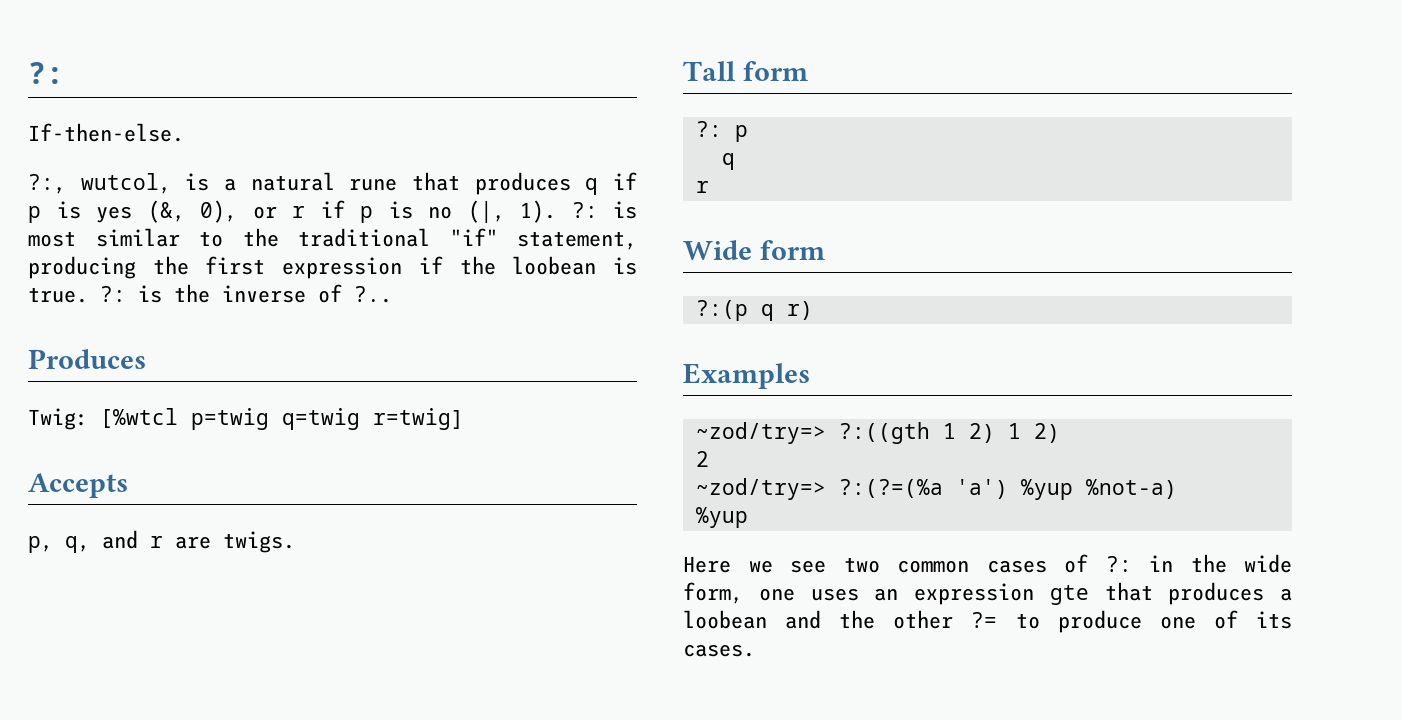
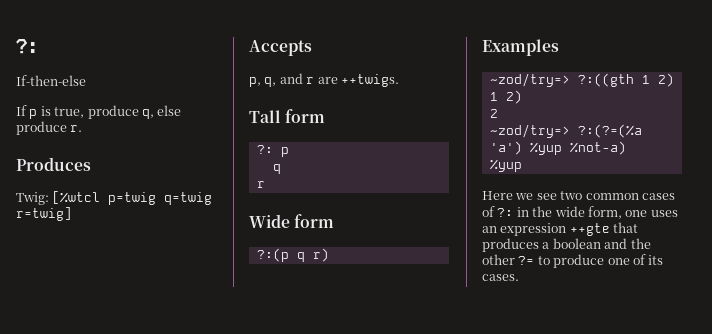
- If-then-else.
- ?:, wutcol, is a natural rune that produces q if p is yes (&, 0), or r if p is no (|, 1). ?: is most similar to the traditional "if" statement, producing the first expression if the loobean is true. ?: is the inverse of ?..
+ If-then-else
+ If p is true, produce q, else produce r.
- p, q, and r are twigs.
+ p, q, and r are ++twigs.
- Here we see two common cases of ?: in the wide form, one uses an expression gte that produces a loobean and the other ?= to produce one of its cases.
+ Here we see two common cases of ?: in the wide form, one uses an expression ++gte that produces a boolean and the other ?= to produce one of its cases.

